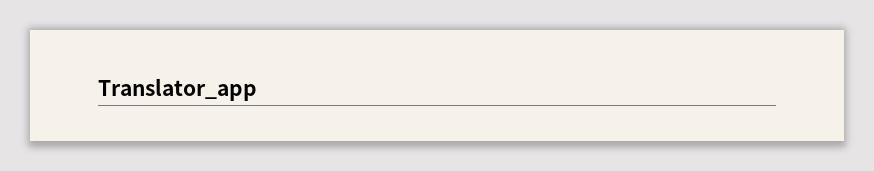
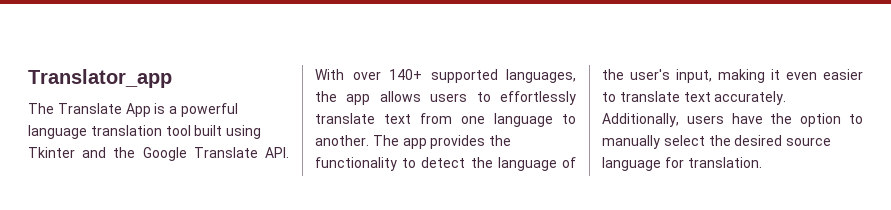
+ The Translate App is a powerful language translation tool built using Tkinter and the Google Translate API. With over 140+ supported languages, the app allows users to effortlessly translate text from one language to another. The app provides the functionality to detect the language of the user's input, making it even easier to translate text accurately. Additionally, users have the option to manually select the desired source language for translation.

